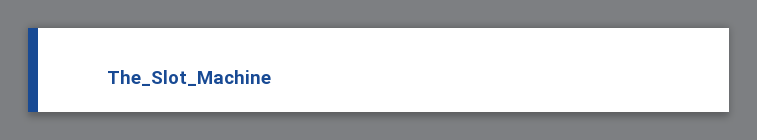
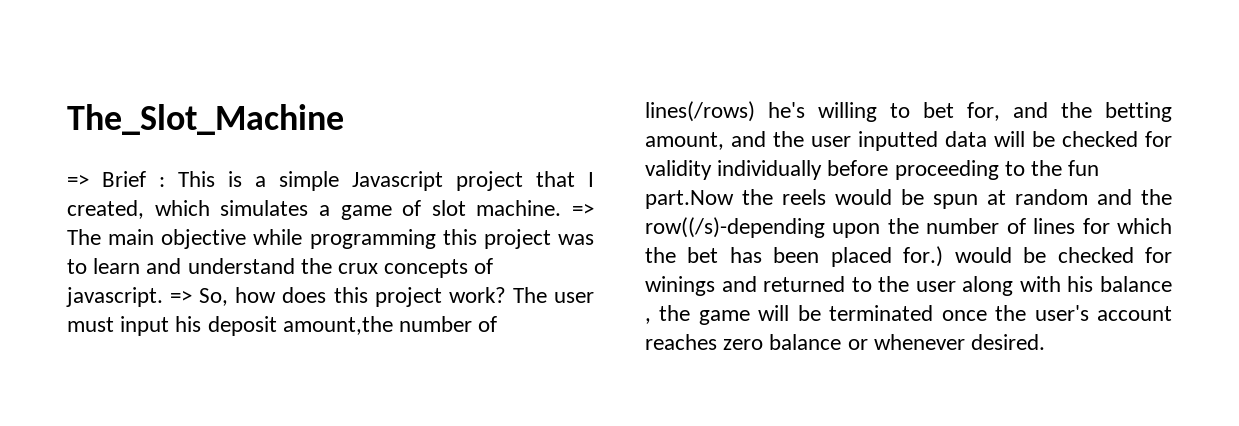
+ => Brief : This is a simple Javascript project that I created, which simulates a game of slot machine. => The main objective while programming this project was to learn and understand the crux concepts of javascript. => So, how does this project work? The user must input his deposit amount,the number of lines(/rows) he's willing to bet for, and the betting amount, and the user inputted data will be checked for validity individually before proceeding to the fun part.Now the reels would be spun at random and the row((/s)-depending upon the number of lines for which the bet has been placed for.) would be checked for winings and returned to the user along with his balance , the game will be terminated once the user's account reaches zero balance or whenever desired.

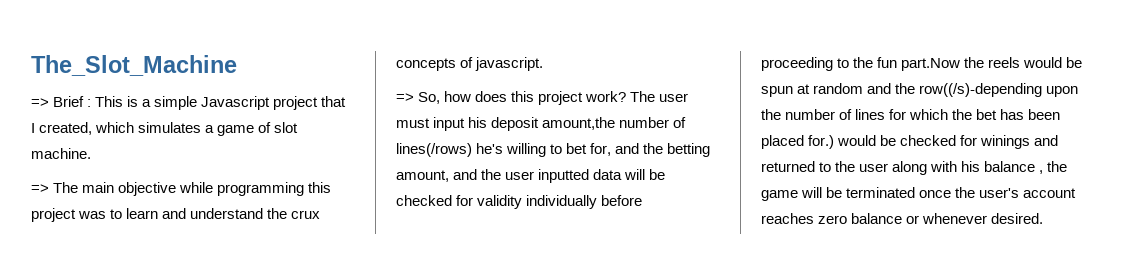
- => Brief : This is a simple Javascript project that I created, which simulates a game of slot machine. => The main objective while programming this project was to learn and understand the crux concepts of javascript. => So, how does this project work?
+ => Brief : This is a simple Javascript project that I created, which simulates a game of slot machine.
+ => The main objective while programming this project was to learn and understand the crux concepts of javascript.
+ => So, how does this project work?

